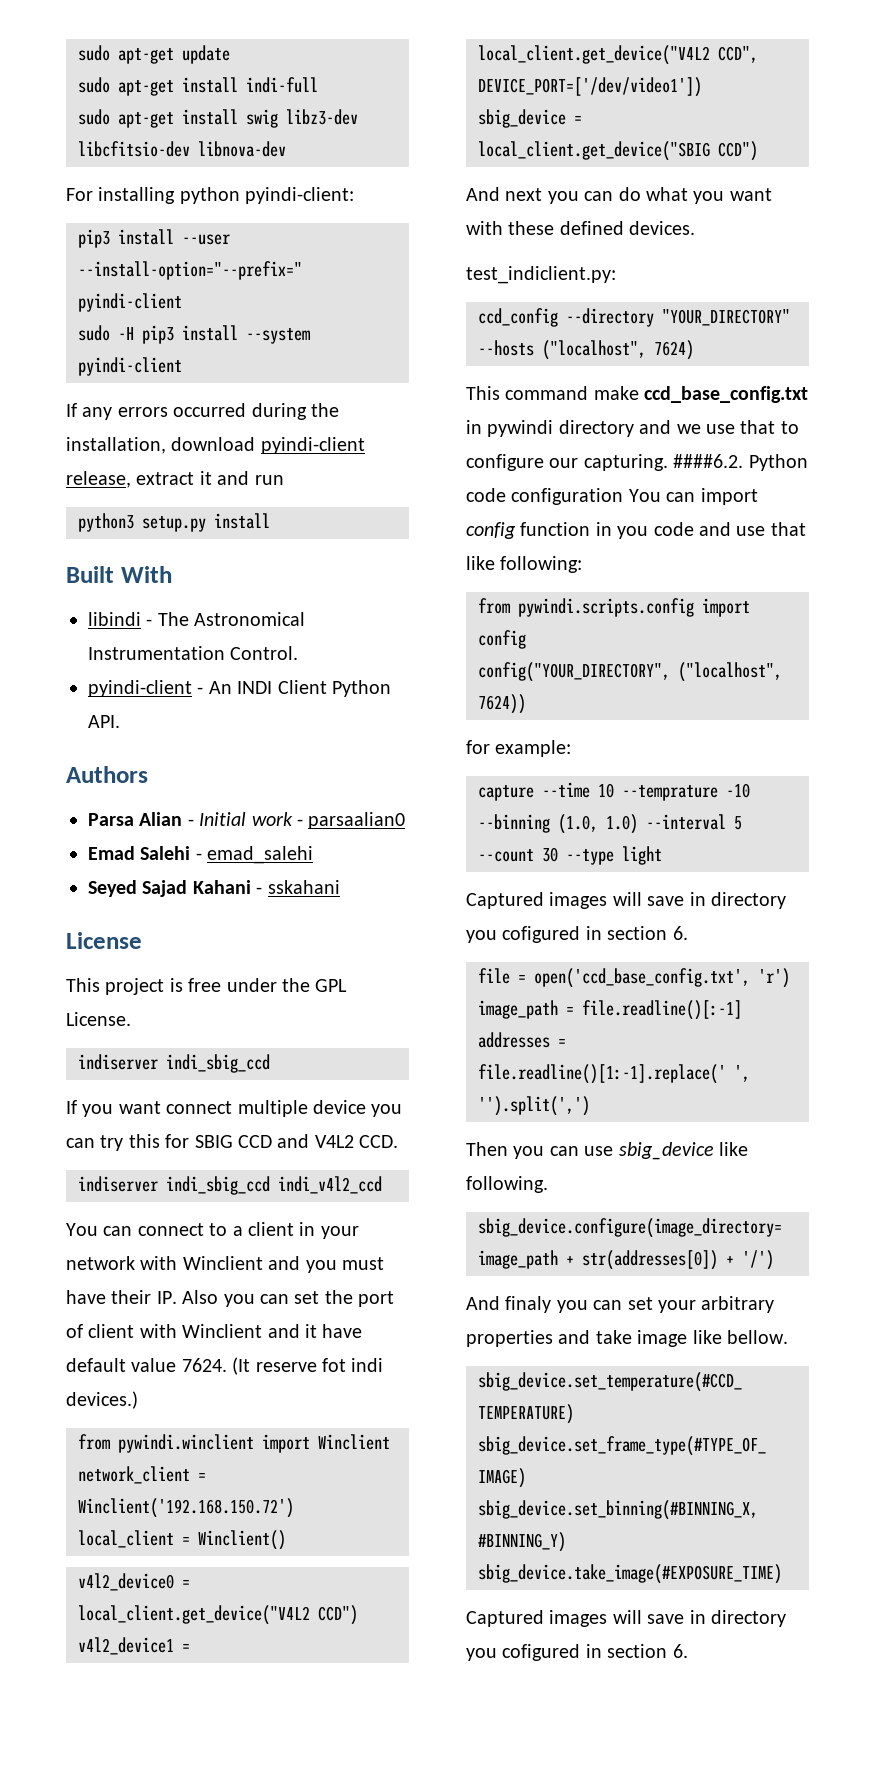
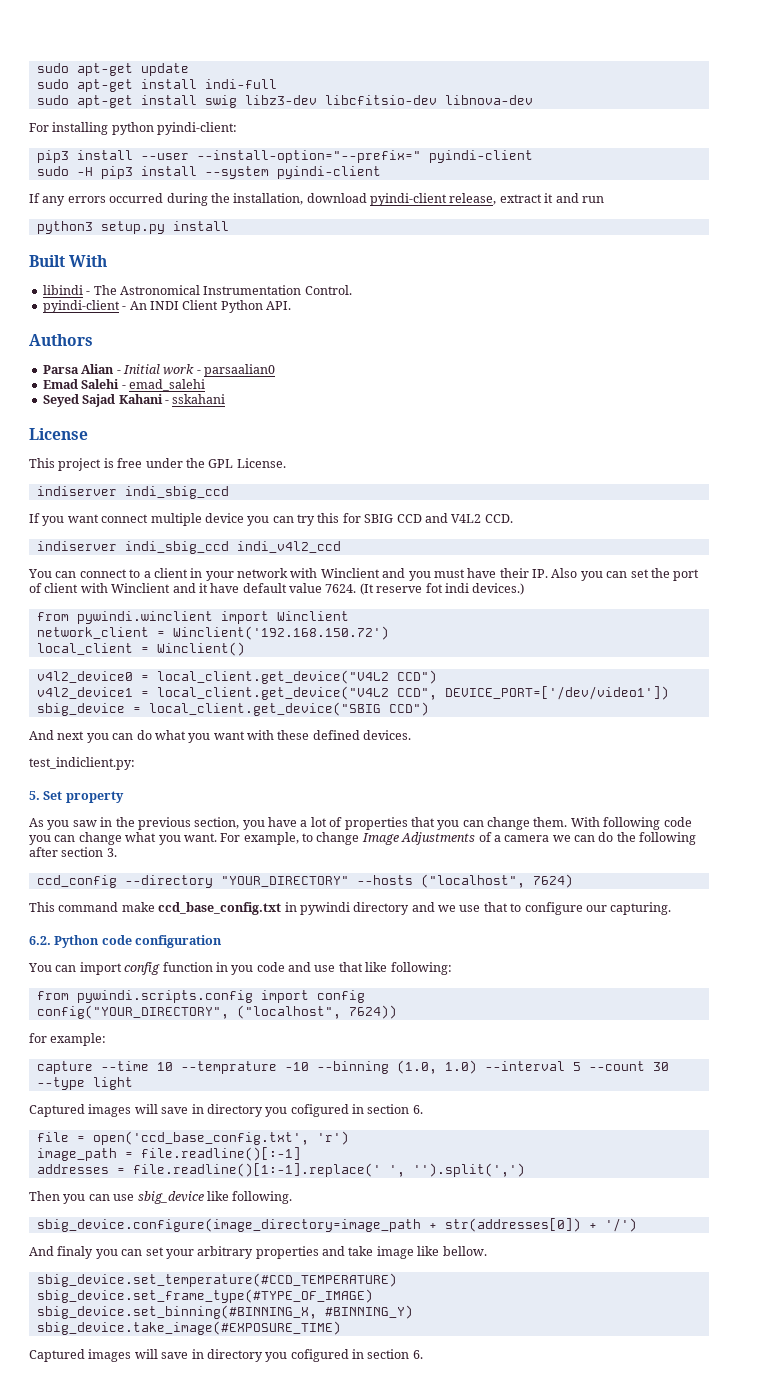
+ 5. Set property
+ As you saw in the previous section, you have a lot of properties that you can change them. With following code you can change what you want. For example, to change Image Adjustments of a camera we can do the following after section 3.
- This command make ccd_base_config.txt in pywindi directory and we use that to configure our capturing. ####6.2. Python code configuration You can import config function in you code and use that like following:
+ This command make ccd_base_config.txt in pywindi directory and we use that to configure our capturing.
+ 6.2. Python code configuration
+ You can import config function in you code and use that like following:

